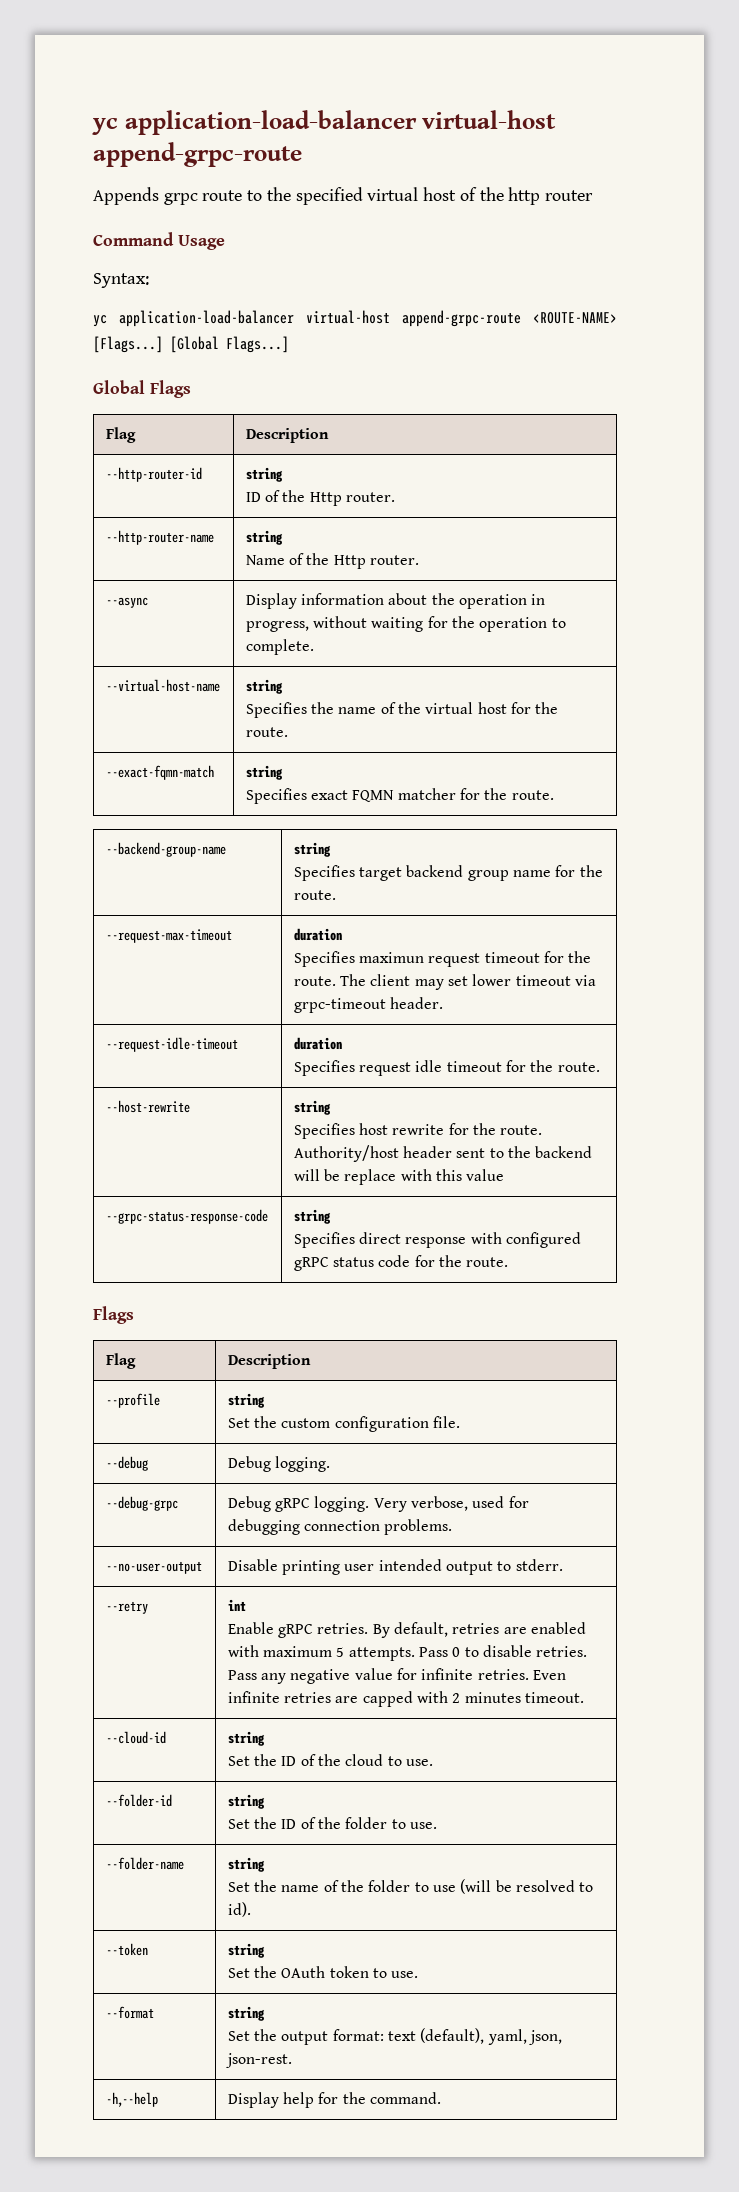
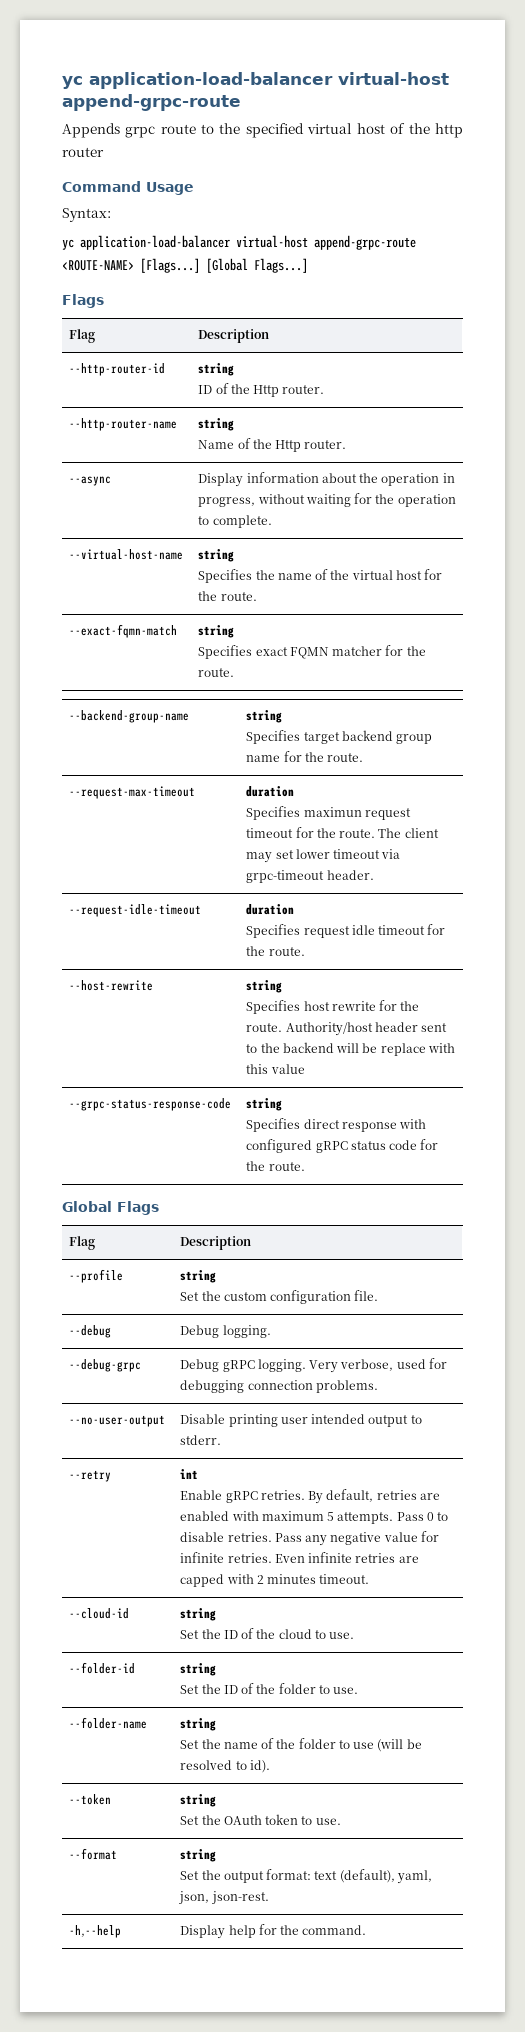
  [Global Flags...]
- Global Flags
+ Flags
  --grpc-status-response-code | string
  Specifies direct response with configured gRPC status code for the route.
- Flags
+ Global Flags

